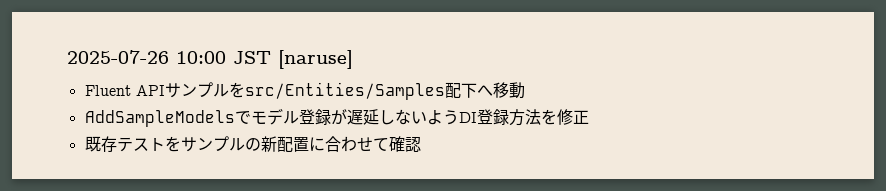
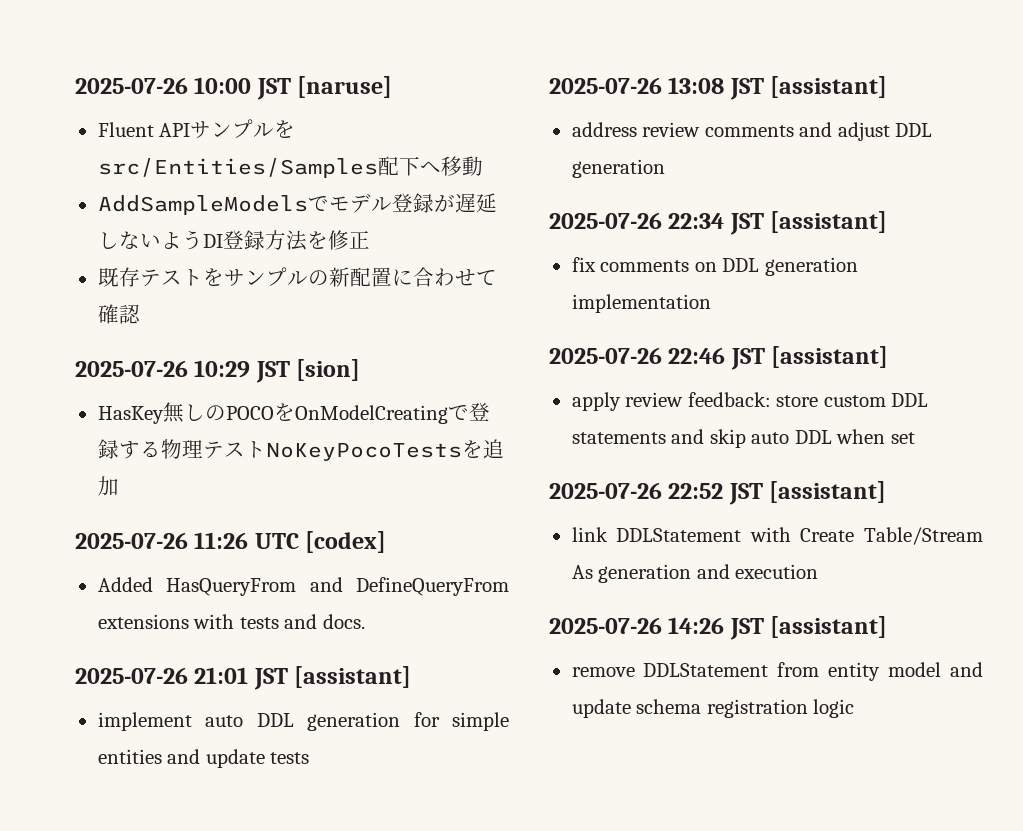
+ 2025-07-26 10:29 JST [sion]
+ HasKey無しのPOCOをOnModelCreatingで登録する物理テストNoKeyPocoTestsを追加
+ 2025-07-26 11:26 UTC [codex]
+ Added HasQueryFrom and DefineQueryFrom extensions with tests and docs.
+ 2025-07-26 21:01 JST [assistant]
+ implement auto DDL generation for simple entities and update tests
+ 2025-07-26 13:08 JST [assistant]
+ address review comments and adjust DDL generation
+ 2025-07-26 22:34 JST [assistant]
+ fix comments on DDL generation implementation
+ 2025-07-26 22:46 JST [assistant]
+ apply review feedback: store custom DDL statements and skip auto DDL when set
+ 2025-07-26 22:52 JST [assistant]
+ link DDLStatement with Create Table/Stream As generation and execution
+ 2025-07-26 14:26 JST [assistant]
+ remove DDLStatement from entity model and update schema registration logic

